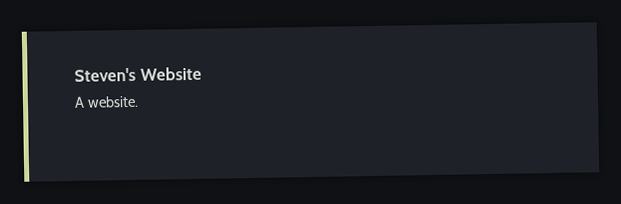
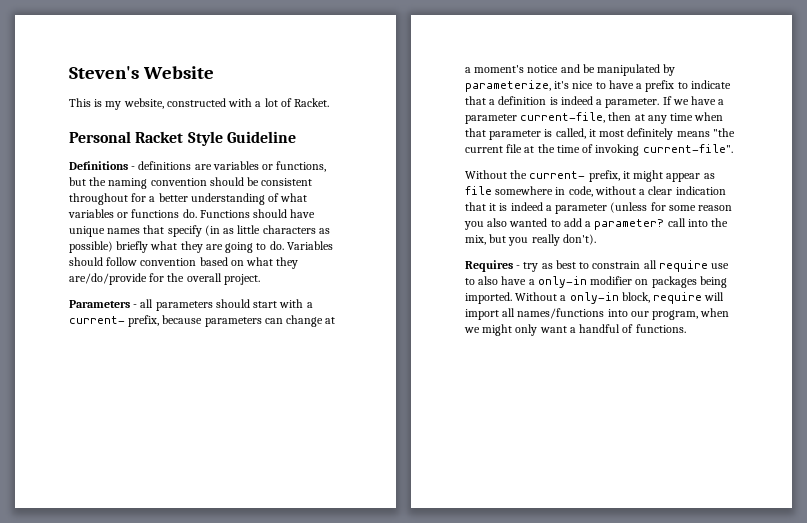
- A website.
+ This is my website, constructed with a lot of Racket.
+ Personal Racket Style Guideline
+ Definitions - definitions are variables or functions, but the naming convention should be consistent throughout for a better understanding of what variables or functions do. Functions should have unique names that specify (in as little characters as possible) briefly what they are going to do. Variables should follow convention based on what they are/do/provide for the overall project.
+ Parameters - all parameters should start with a current- prefix, because parameters can change at a moment's notice and be manipulated by parameterize, it's nice to have a prefix to indicate that a definition is indeed a parameter. If we have a parameter current-file, then at any time when that parameter is called, it most definitely means "the current file at the time of invoking current-file".
+ Without the current- prefix, it might appear as file somewhere in code, without a clear indication that it is indeed a parameter (unless for some reason you also wanted to add a parameter? call into the mix, but you really don't).
+ Requires - try as best to constrain all require use to also have a only-in modifier on packages being imported. Without a only-in block, require will import all names/functions into our program, when we might only want a handful of functions.

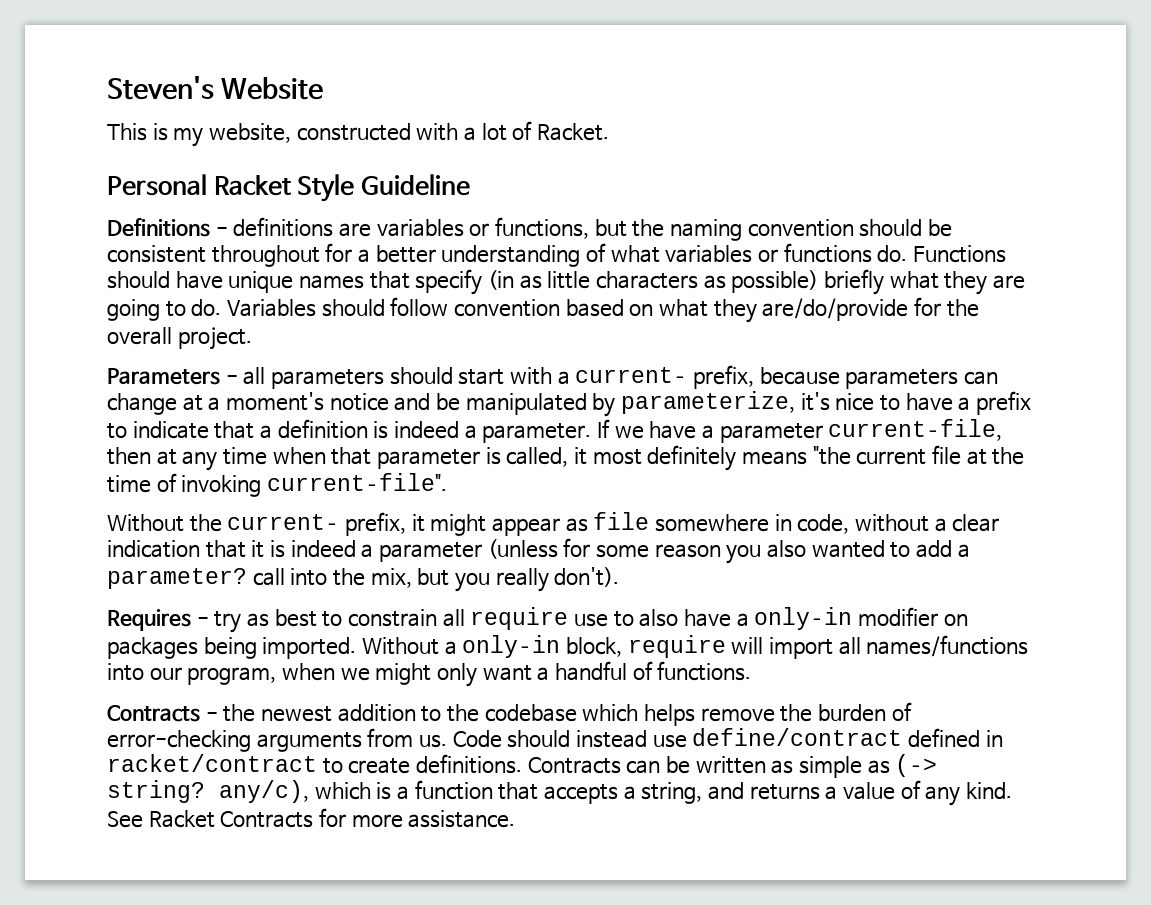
+ Contracts - the newest addition to the codebase which helps remove the burden of error-checking arguments from us. Code should instead use define/contract defined in racket/contract to create definitions. Contracts can be written as simple as (-> string? any/c), which is a function that accepts a string, and returns a value of any kind. See Racket Contracts for more assistance.

